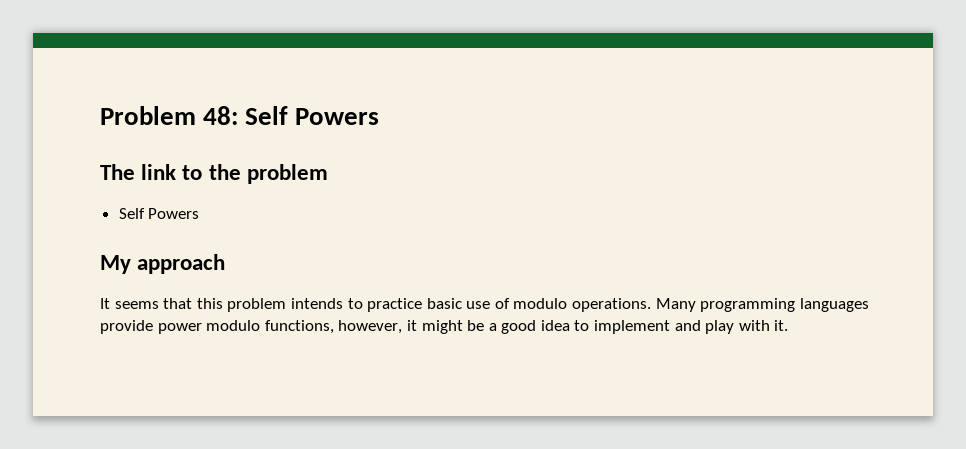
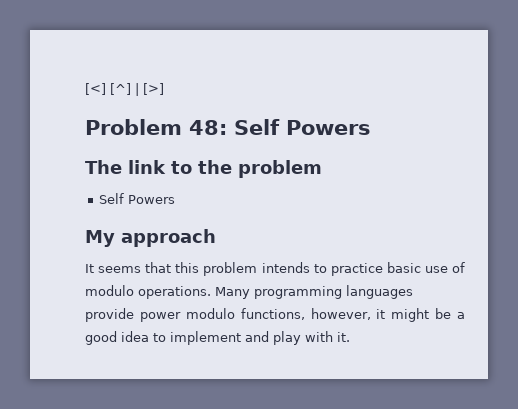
+ [<] [^] | [>]

